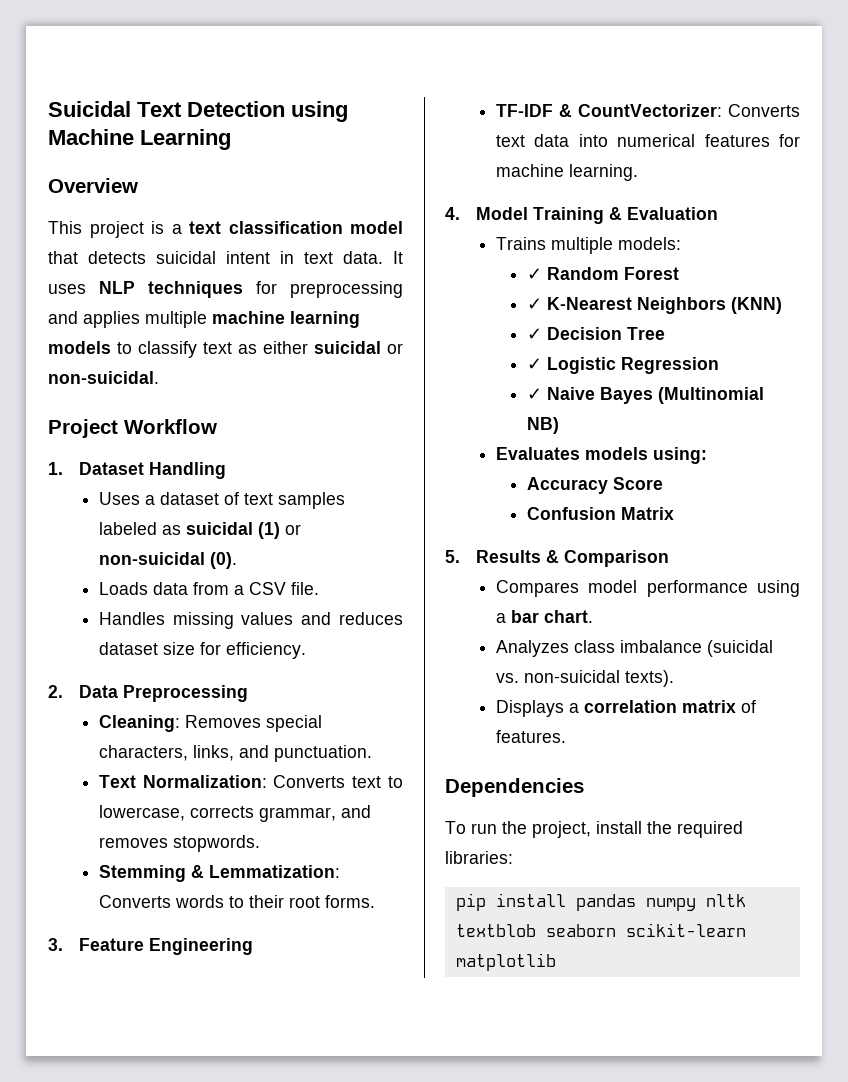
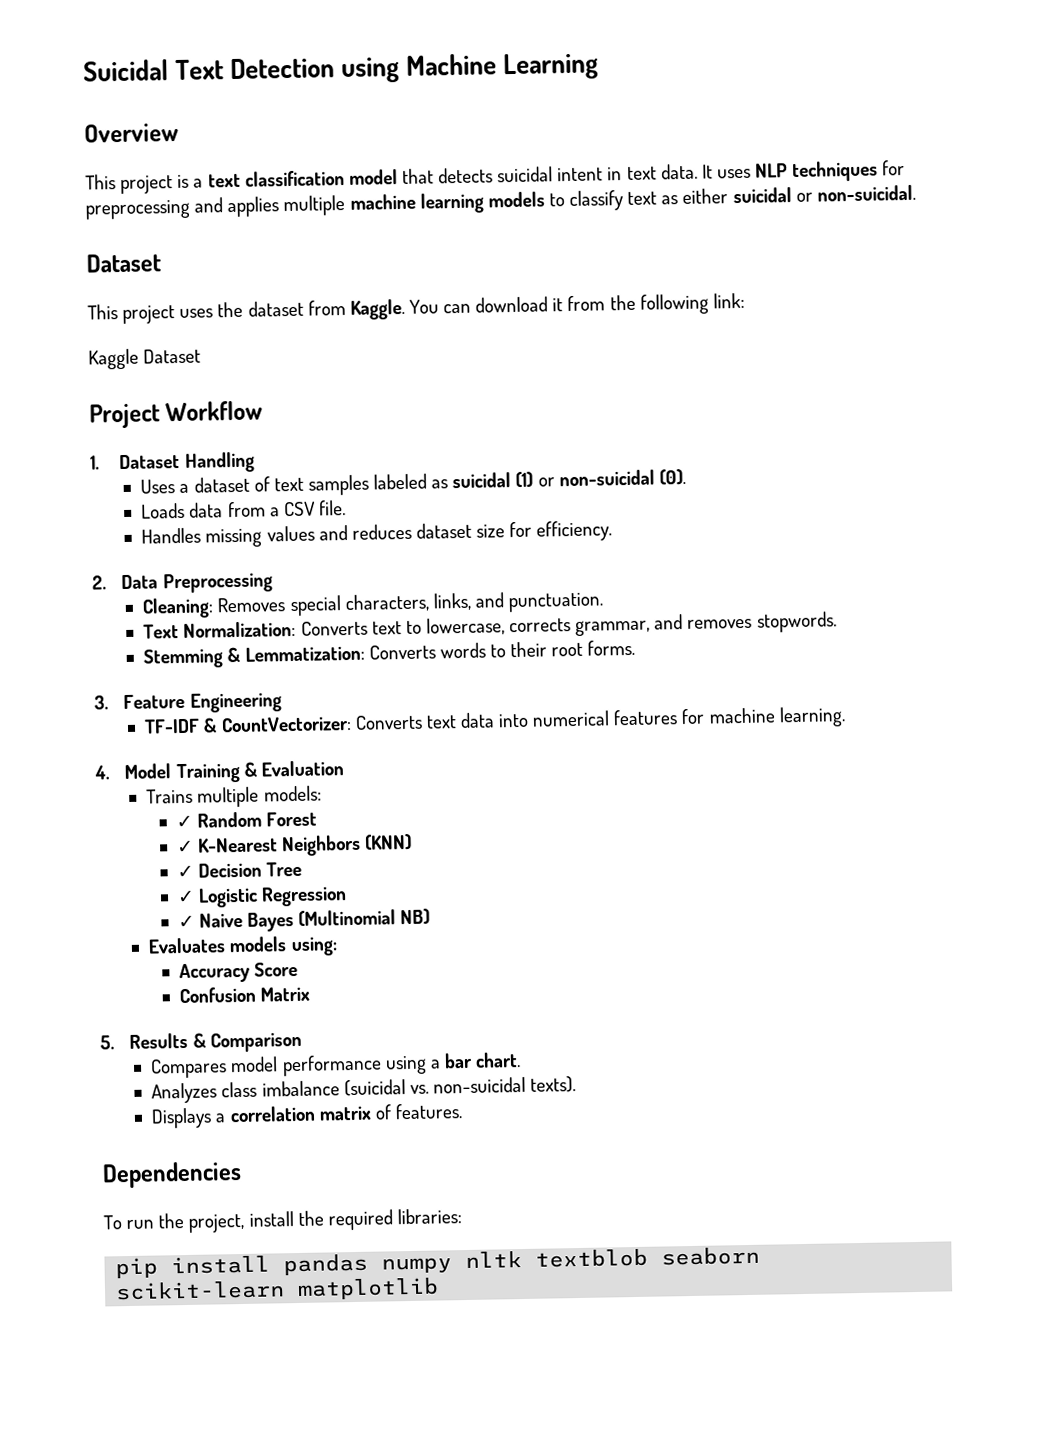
  It uses NLP techniques for preprocessing and applies multiple machine learning models to classify text as either suicidal or non-suicidal.
+ Dataset
+ This project uses the dataset from Kaggle. You can download it from the following link:
+ Kaggle Dataset

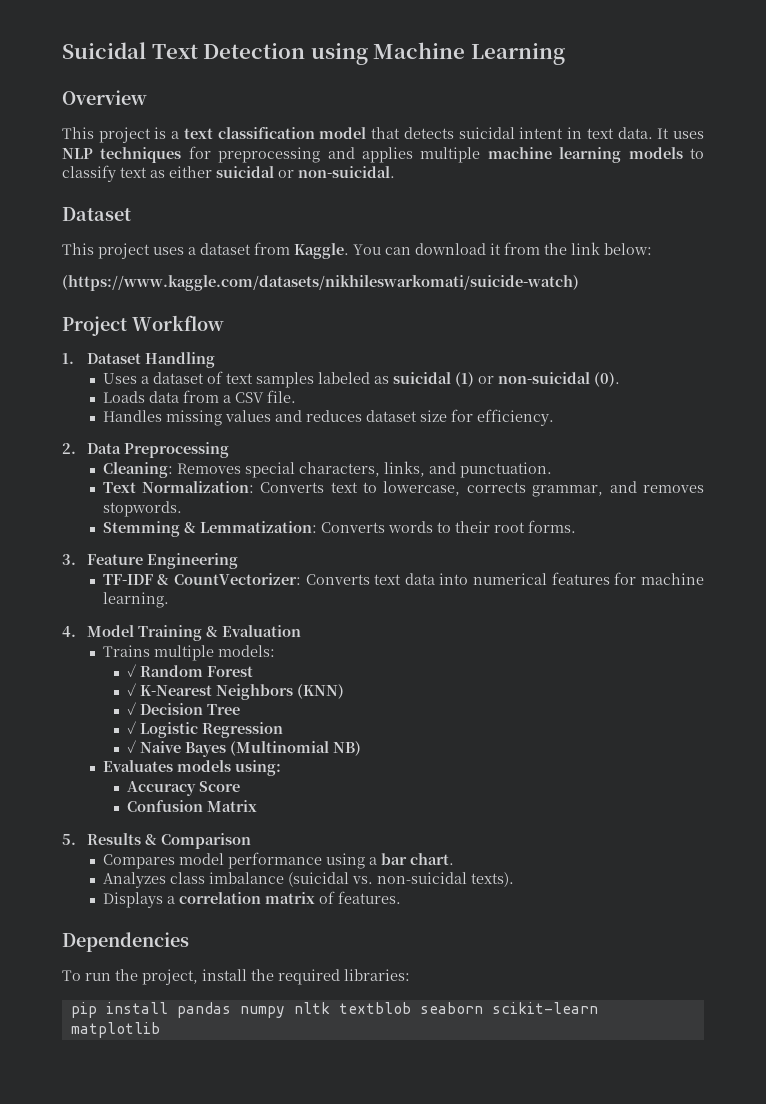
- This project uses the dataset from Kaggle.
+ This project uses a dataset from Kaggle.
- You can download it from the following link:
- Kaggle Dataset
+ You can download it from the link below:
+ (https://www.kaggle.com/datasets/nikhileswarkomati/suicide-watch)

